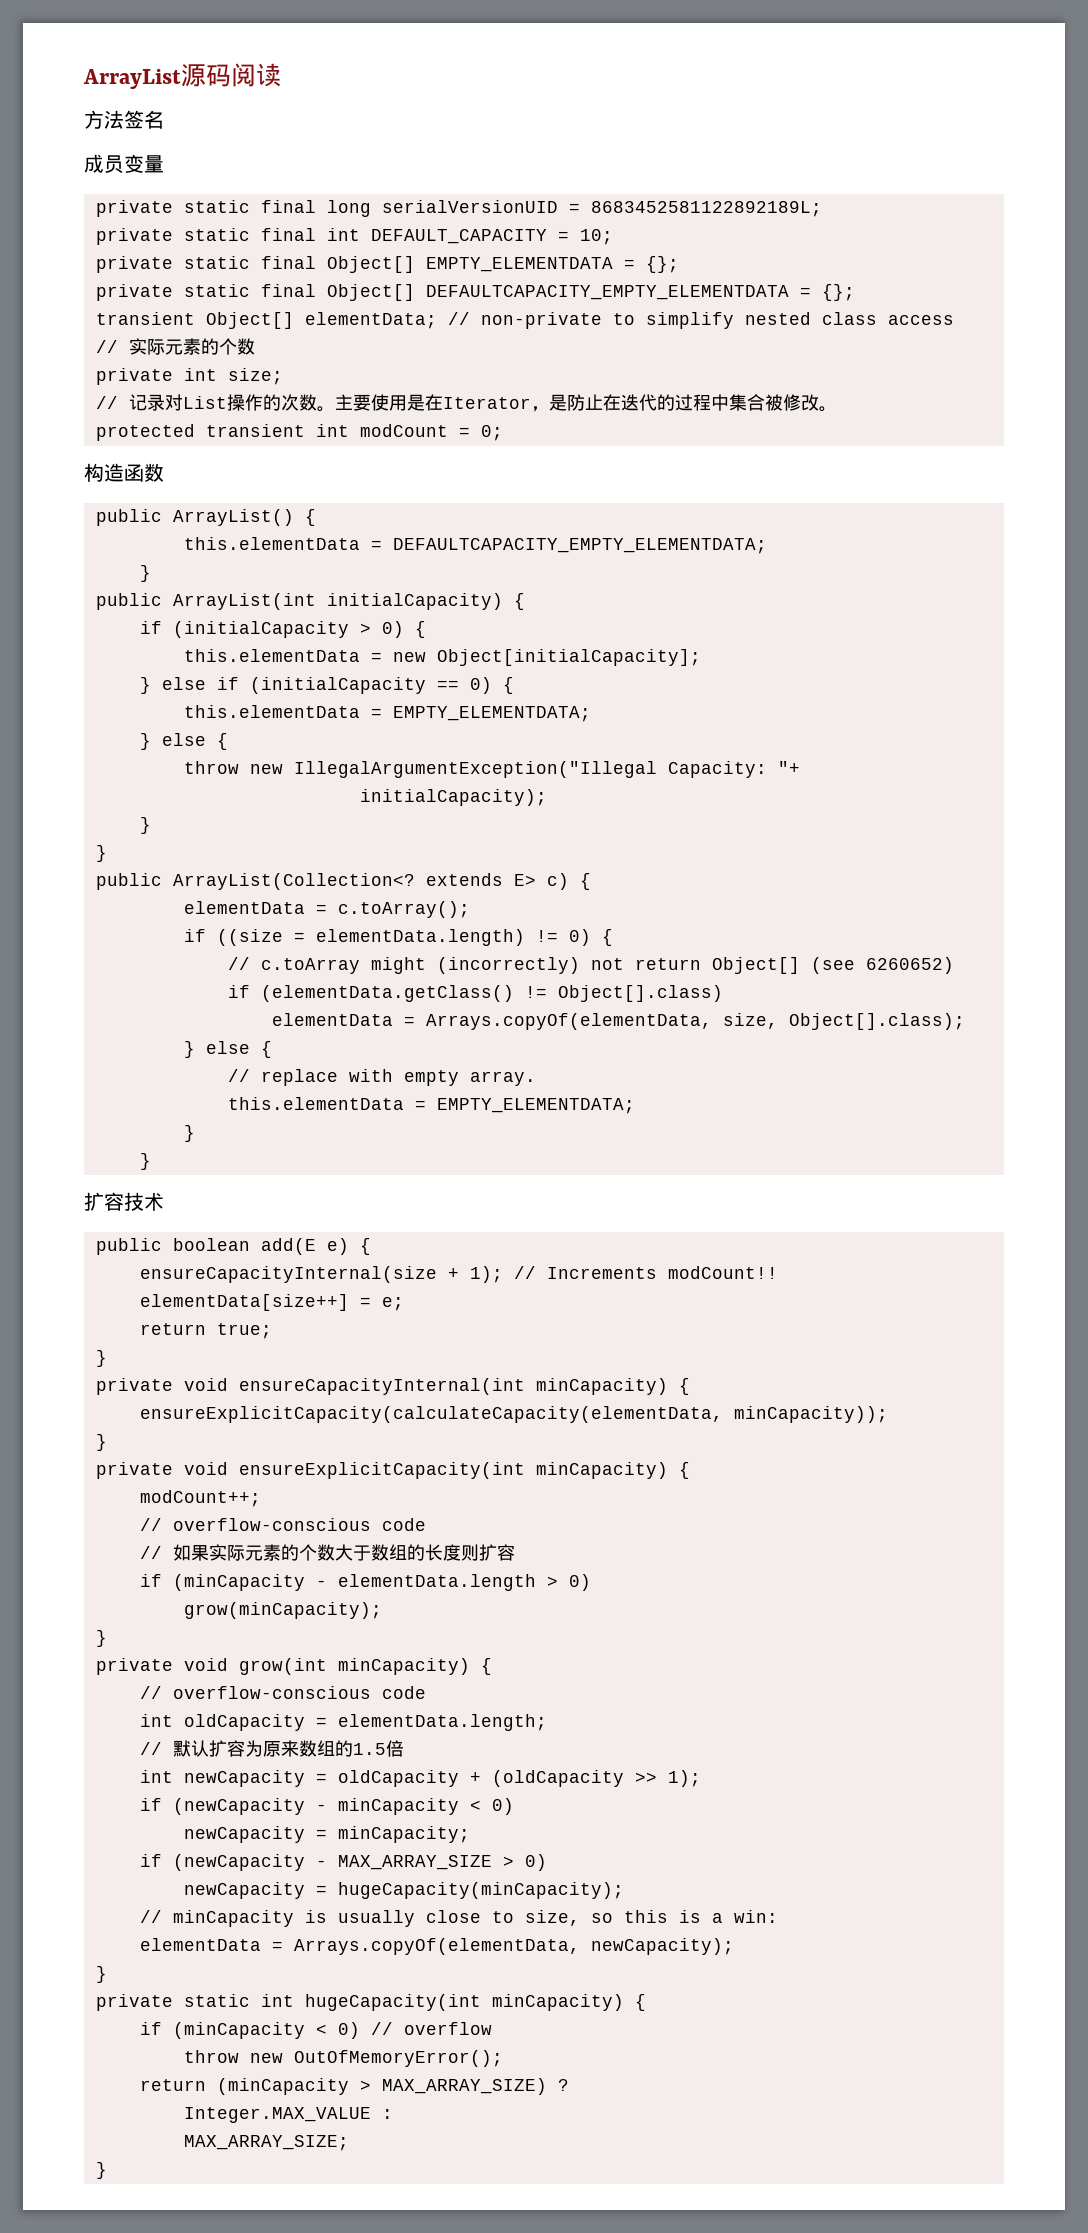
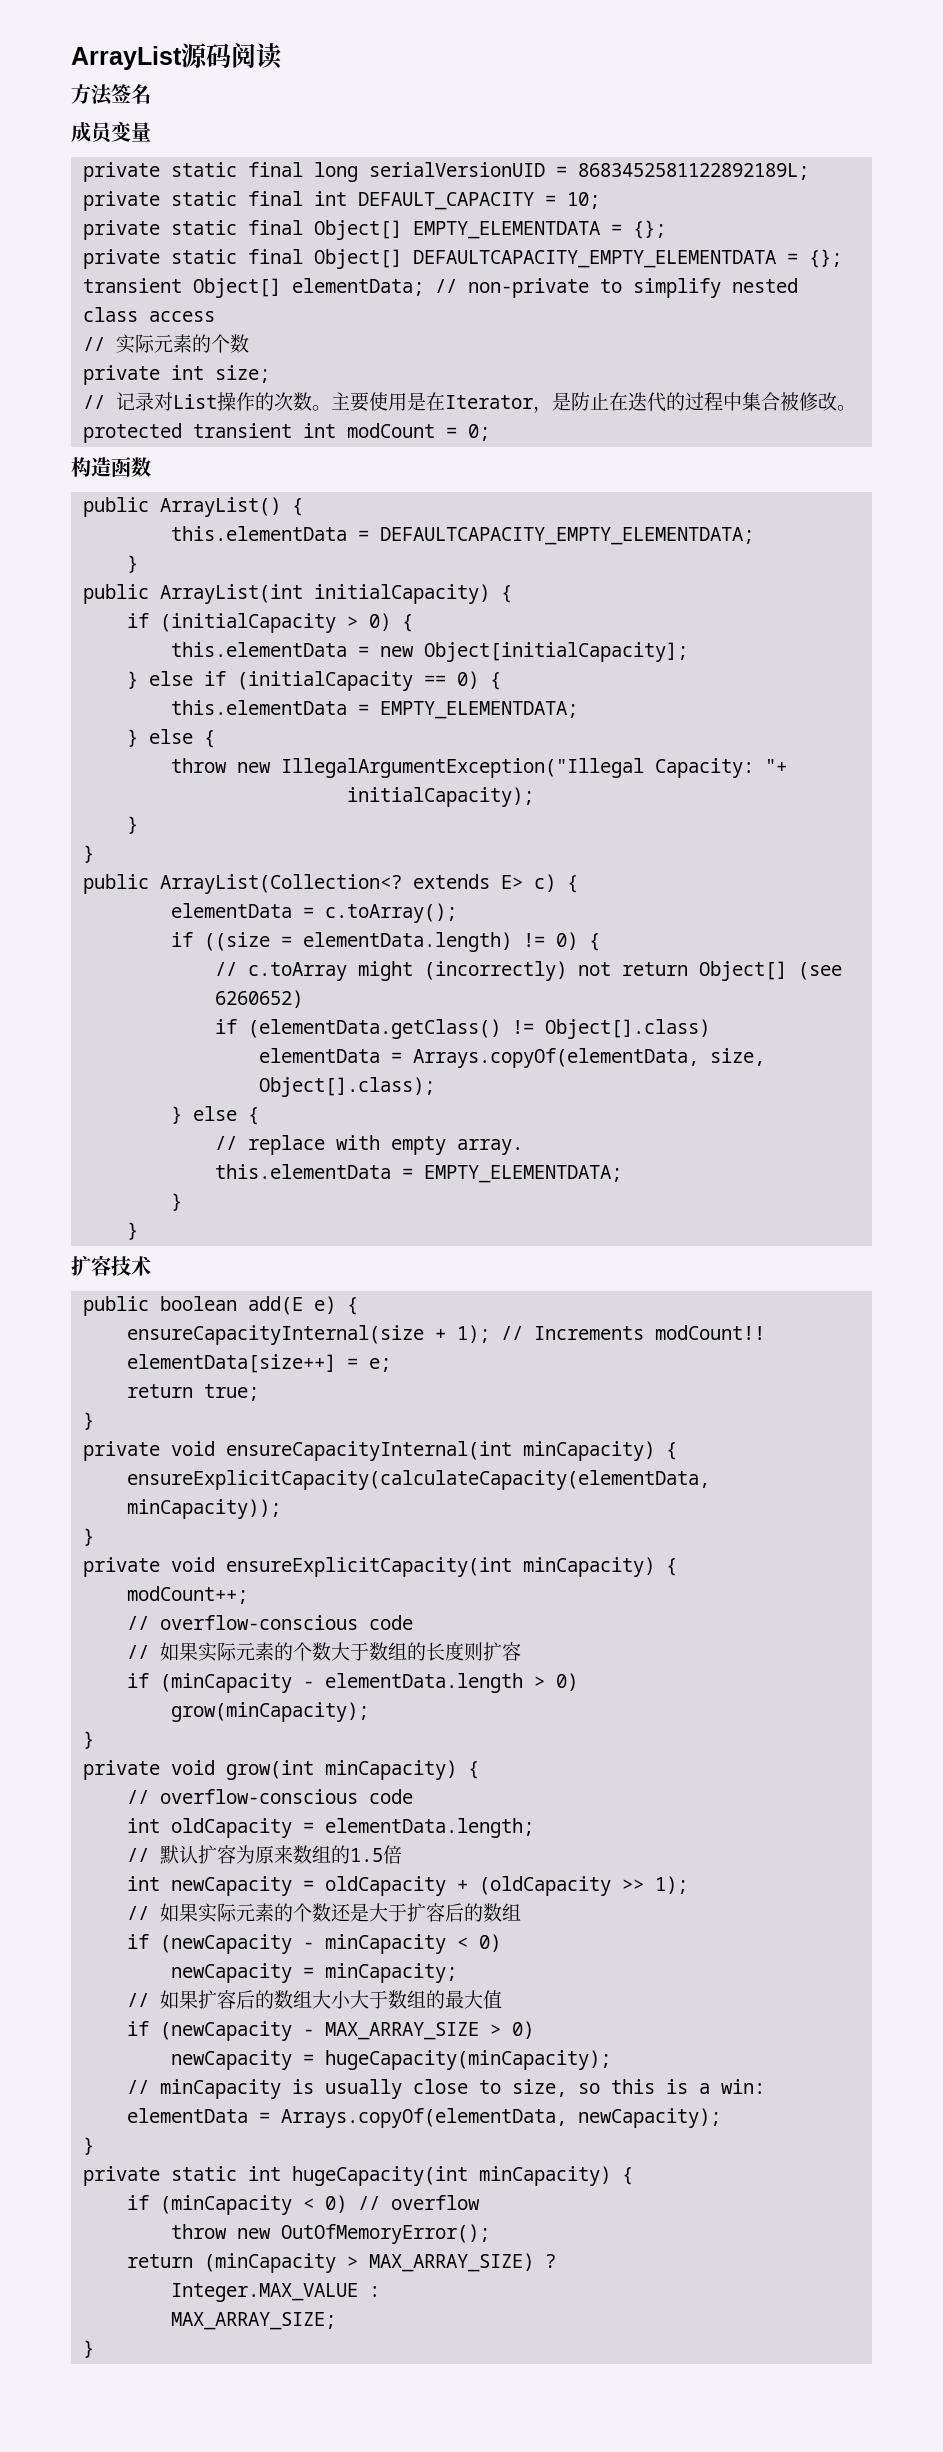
+ // 如果实际元素的个数还是大于扩容后的数组
+ // 如果扩容后的数组大小大于数组的最大值

